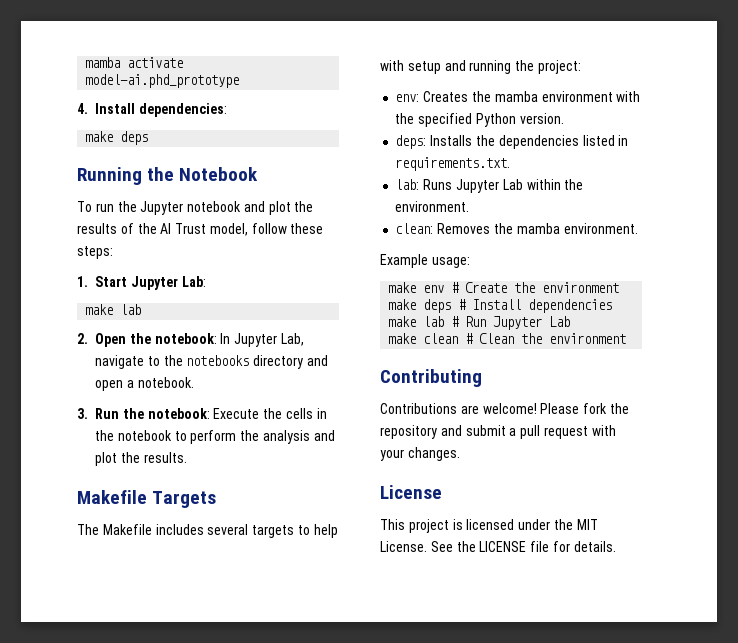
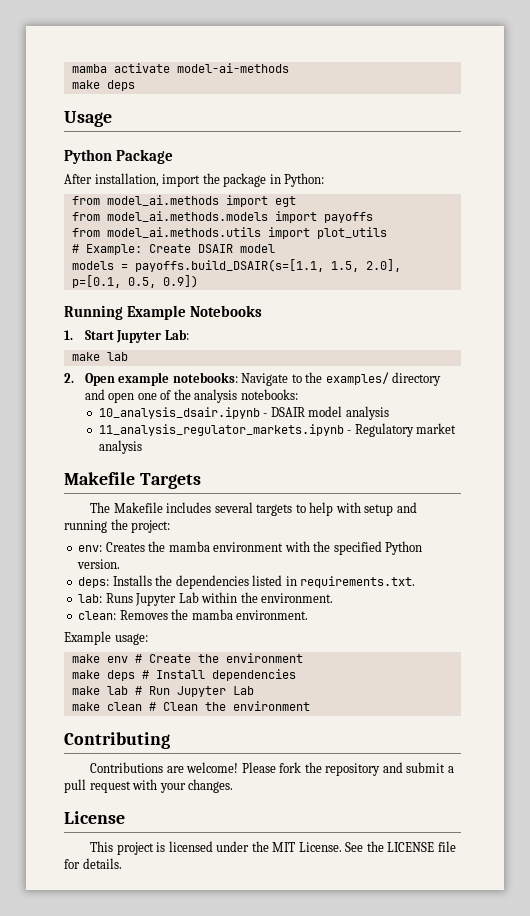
- mamba activate model-ai.phd_prototype
- 4. Install dependencies:
+ mamba activate model-ai-methods
  make deps
- Running the Notebook
- To run the Jupyter notebook and plot the results of the AI Trust model, follow these steps:
+ Usage
+ Python Package
+ After installation, import the package in Python:
+ from model_ai.methods import egt
+ from model_ai.methods.models import payoffs
+ from model_ai.methods.utils import plot_utils
+ # Example: Create DSAIR model
+ models = payoffs.build_DSAIR(s=[1.1, 1.5, 2.0], p=[0.1, 0.5, 0.9])
+ Running Example Notebooks
- 2. Open the notebook: In Jupyter Lab, navigate to the notebooks directory and open a notebook.
- 3. Run the notebook: Execute the cells in the notebook to perform the analysis and plot the results.
+ 2. Open example notebooks: Navigate to the examples/ directory and open one of the analysis notebooks:
+ 10_analysis_dsair.ipynb - DSAIR model analysis
+ 11_analysis_regulator_markets.ipynb - Regulatory market analysis

